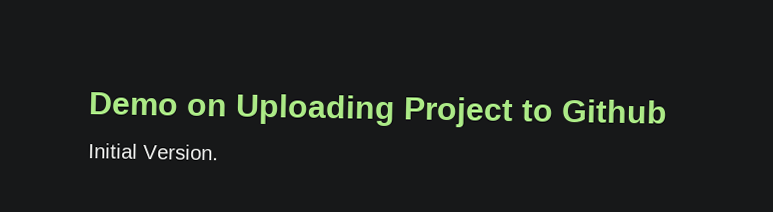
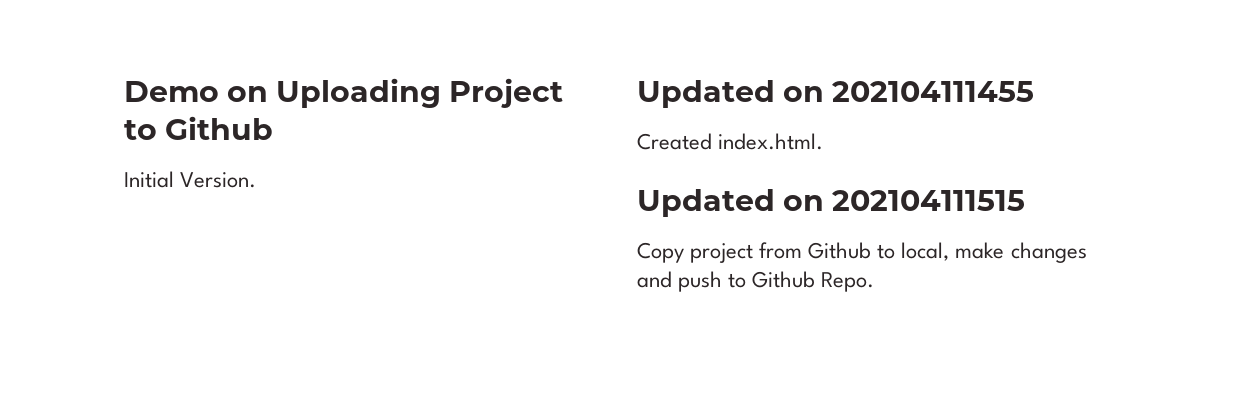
+ Updated on 202104111455
+ Created index.html.
+ Updated on 202104111515
+ Copy project from Github to local, make changes and push to Github Repo.

